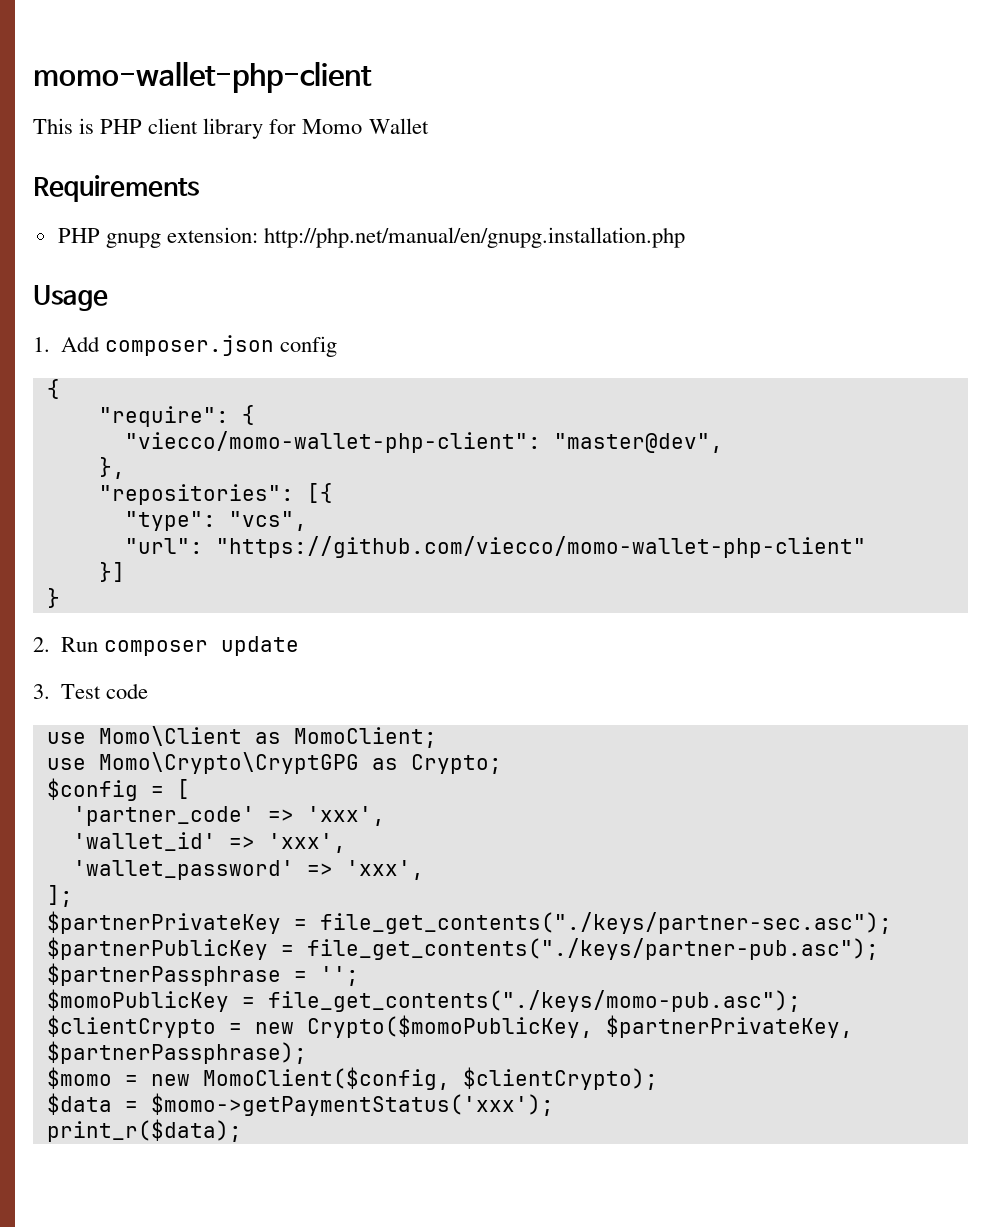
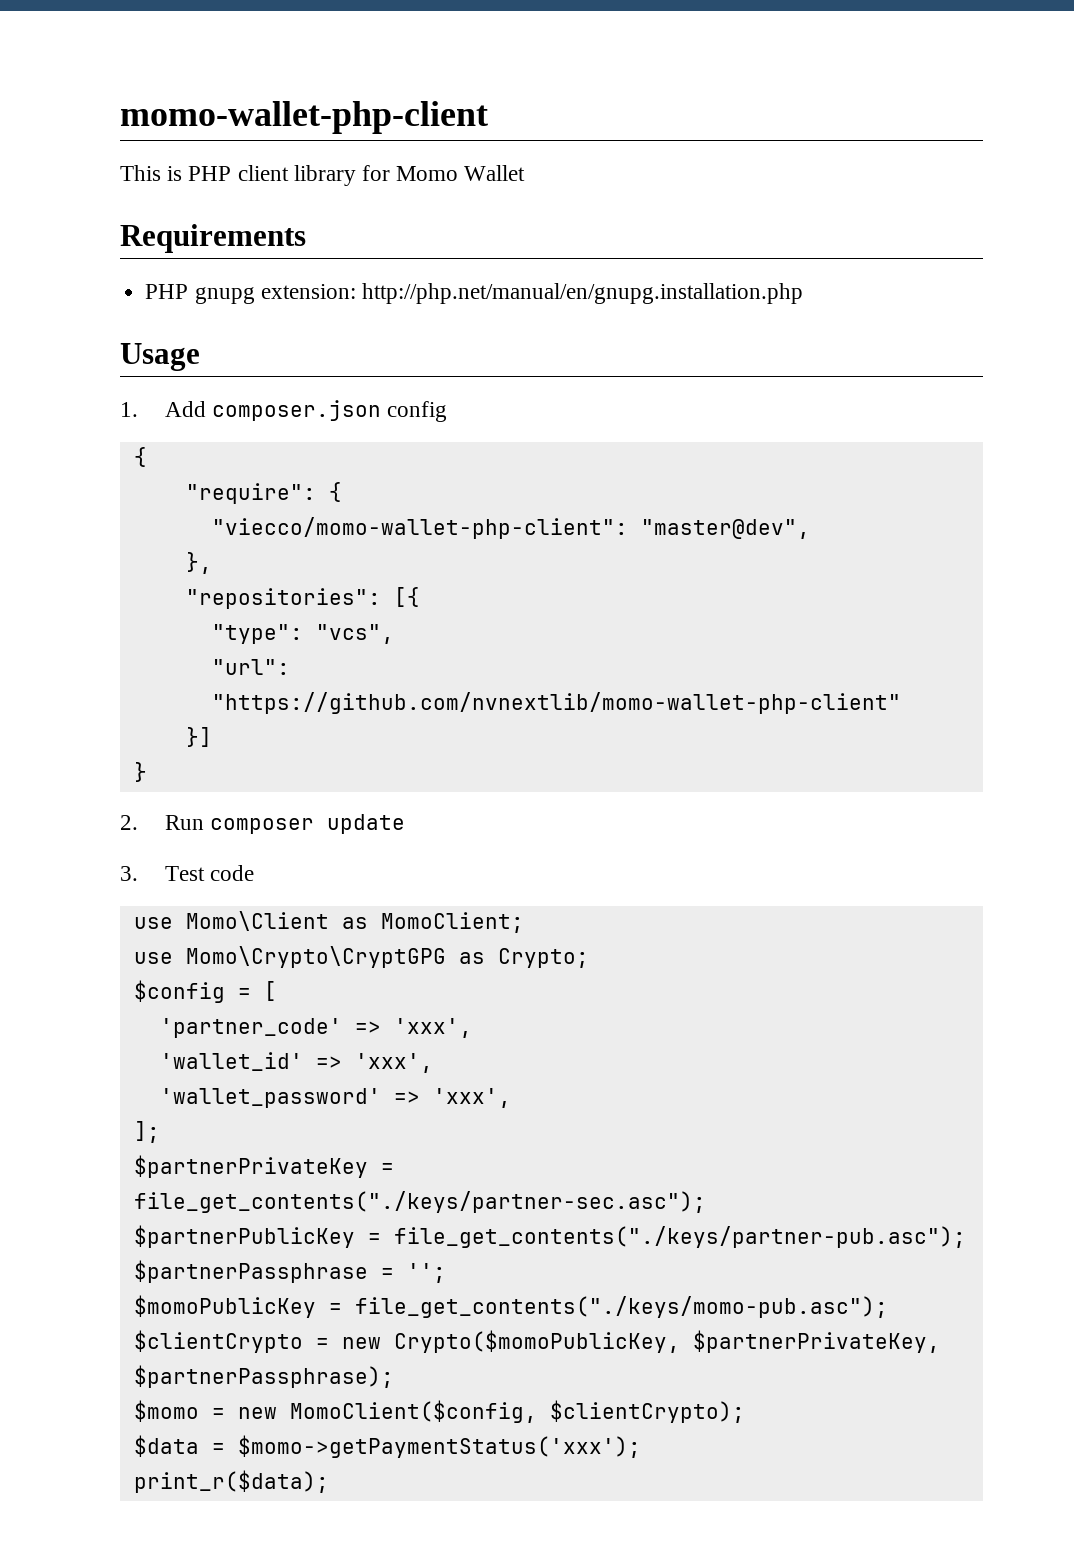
- "url": "https://github.com/viecco/momo-wallet-php-client"
+ "url": "https://github.com/nvnextlib/momo-wallet-php-client"

